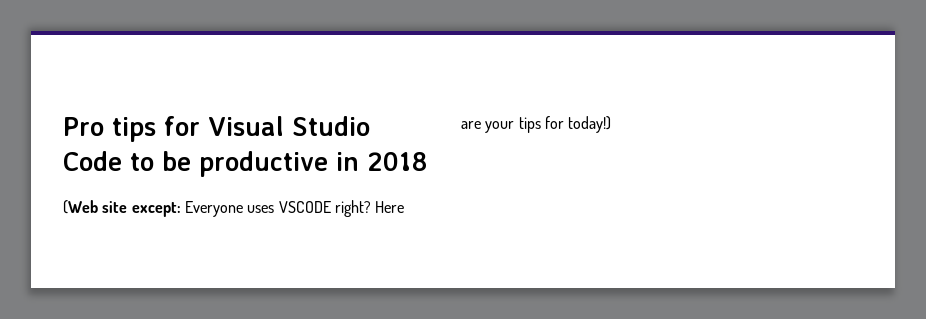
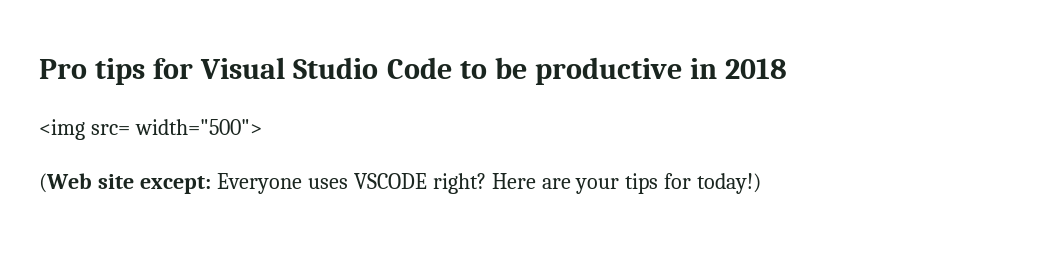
+ <img src= width="500">

